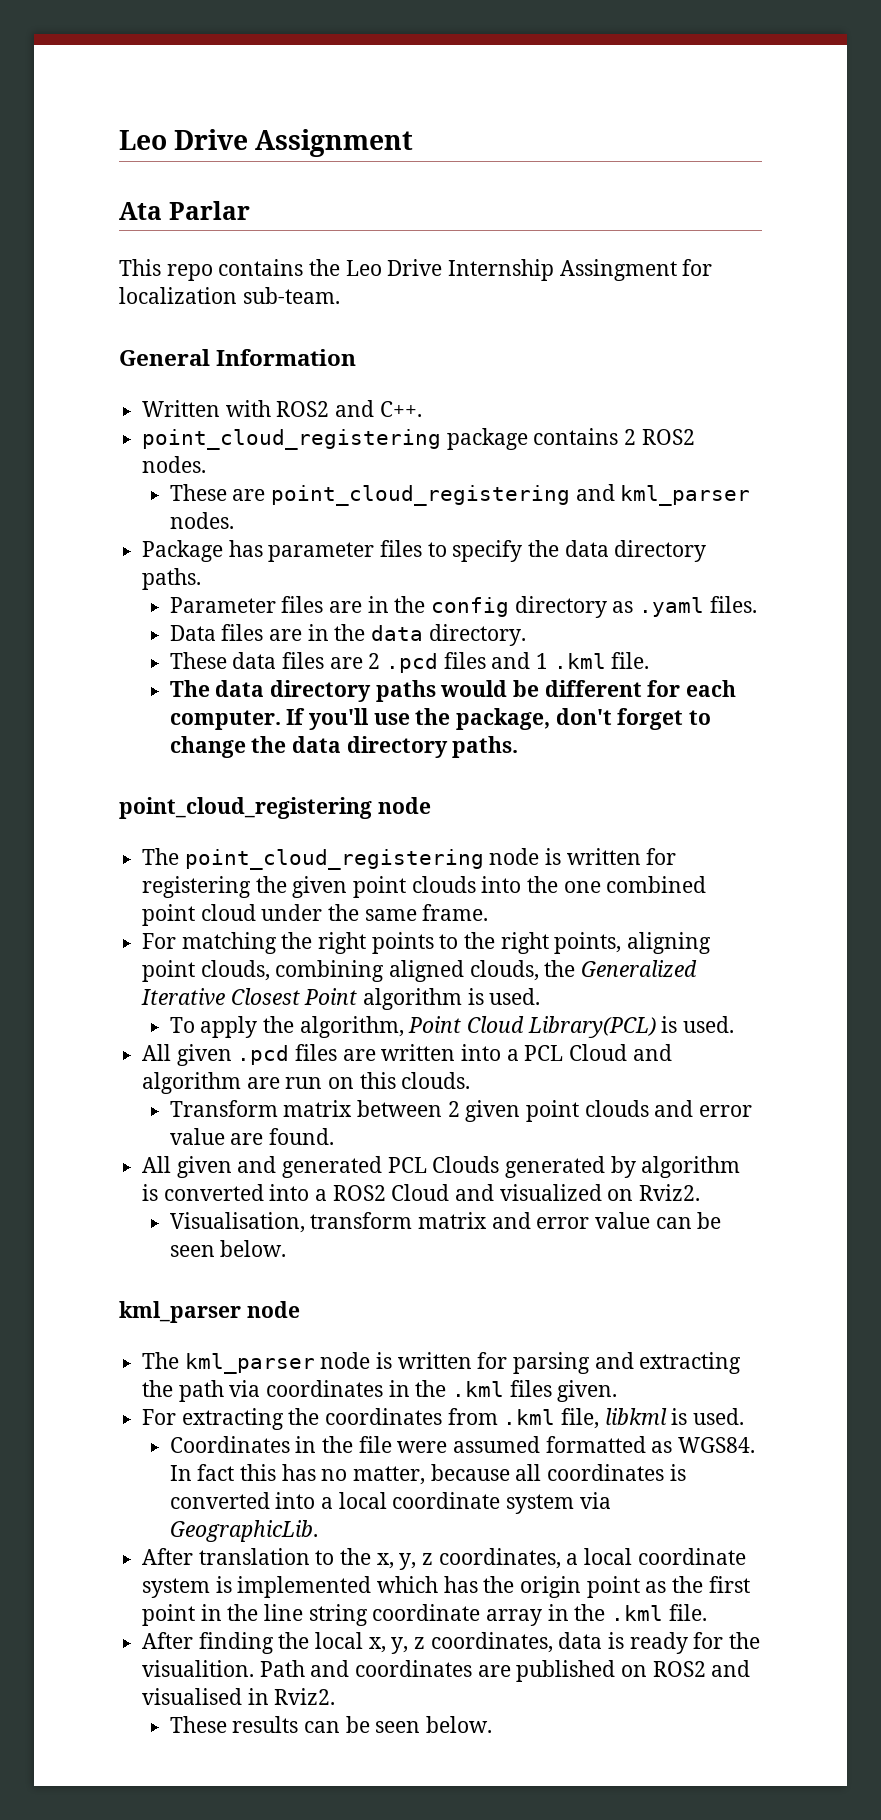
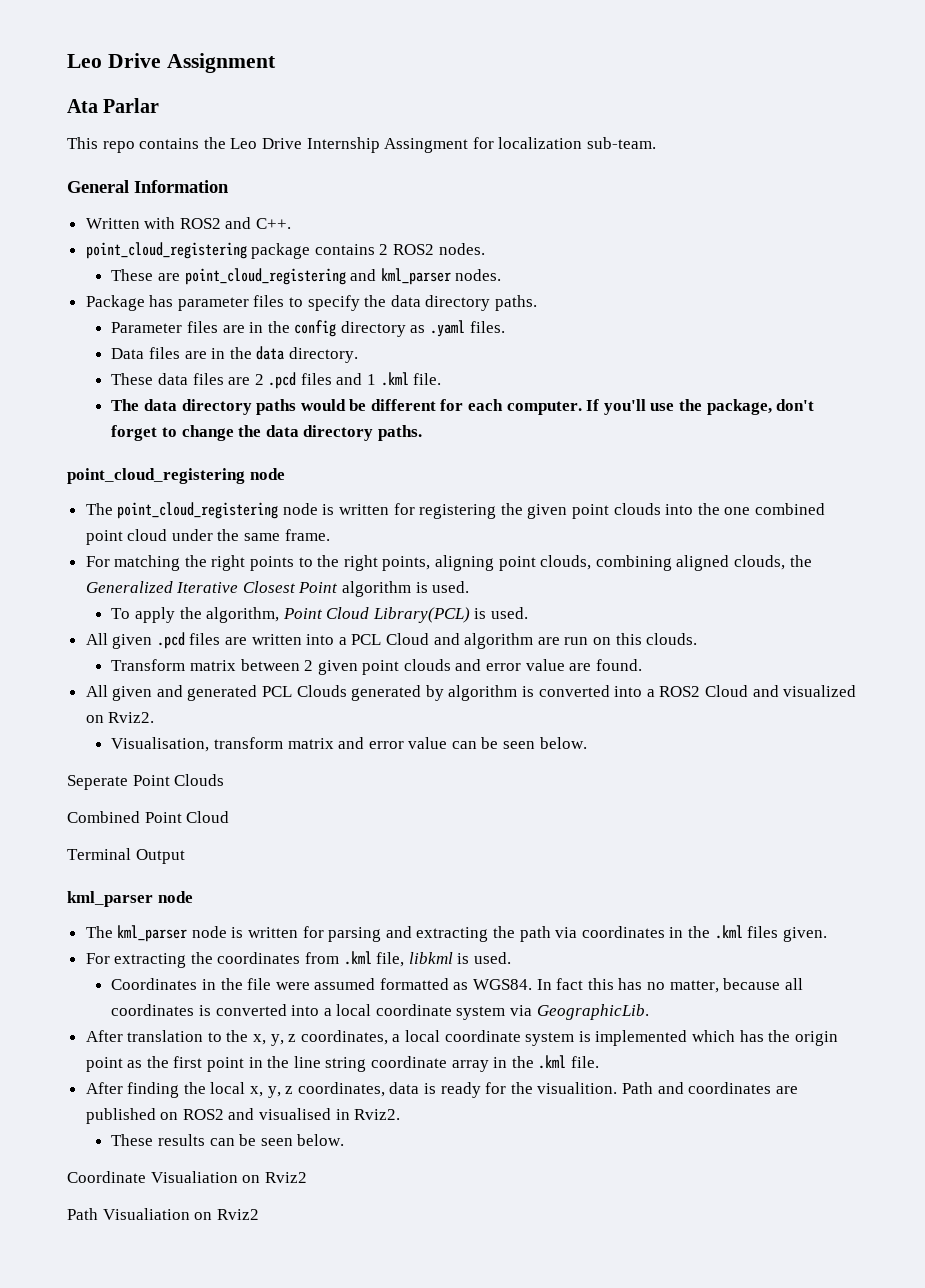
+ Seperate Point Clouds
+ Combined Point Cloud
+ Terminal Output
+ Coordinate Visualiation on Rviz2
+ Path Visualiation on Rviz2

